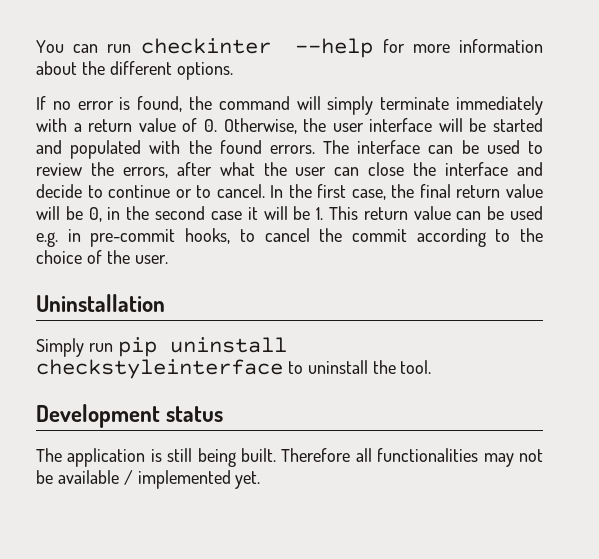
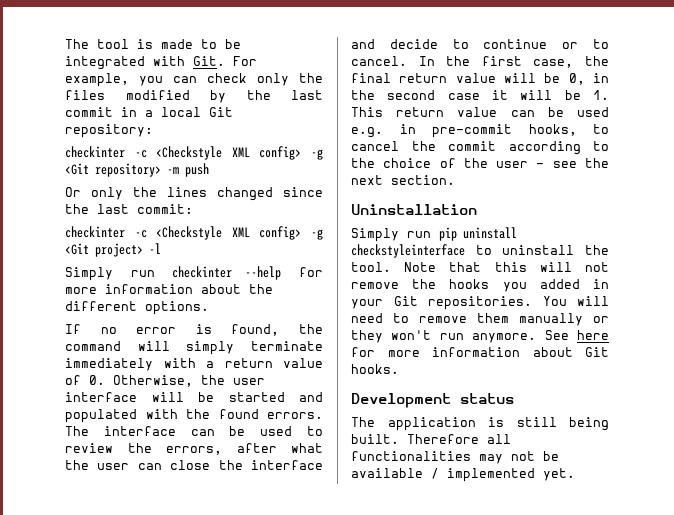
- You can run checkinter --help for more information about the different options.
+ The tool is made to be integrated with Git. For example, you can check only the files modified by the last commit in a local Git repository:
+ checkinter -c <Checkstyle XML config> -g <Git repository> -m push
+ Or only the lines changed since the last commit:
+ checkinter -c <Checkstyle XML config> -g <Git project> -l
+ Simply run checkinter --help for more information about the different options.
- In the first case, the final return value will be 0, in the second case it will be 1. This return value can be used e.g. in pre-commit hooks, to cancel the commit according to the choice of the user.
+ In the first case, the final return value will be 0, in the second case it will be 1. This return value can be used e.g. in pre-commit hooks, to cancel the commit according to the choice of the user - see the next section.
+ Note that this will not remove the hooks you added in your Git repositories. You will need to remove them manually or they won't run anymore. See here for more information about Git hooks.

